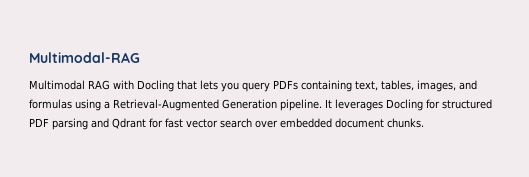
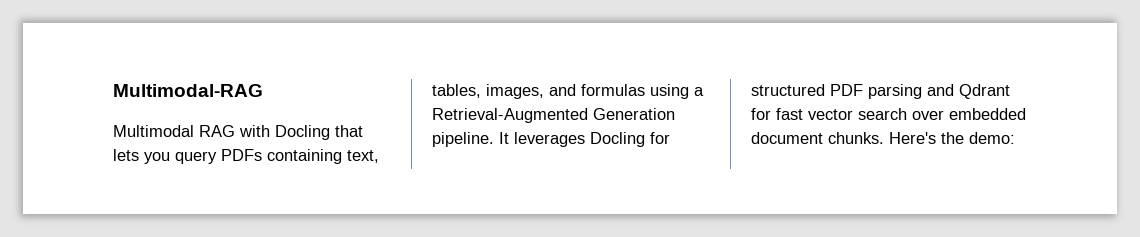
+ Here's the demo:

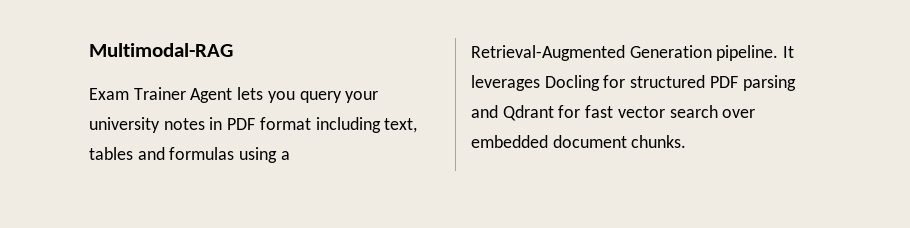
- Multimodal RAG with Docling that lets you query PDFs containing text, tables, images, and formulas using a Retrieval-Augmented Generation pipeline.
+ Exam Trainer Agent lets you query your university notes in PDF format including text, tables and formulas using a Retrieval-Augmented Generation pipeline.
- Here's the demo:

